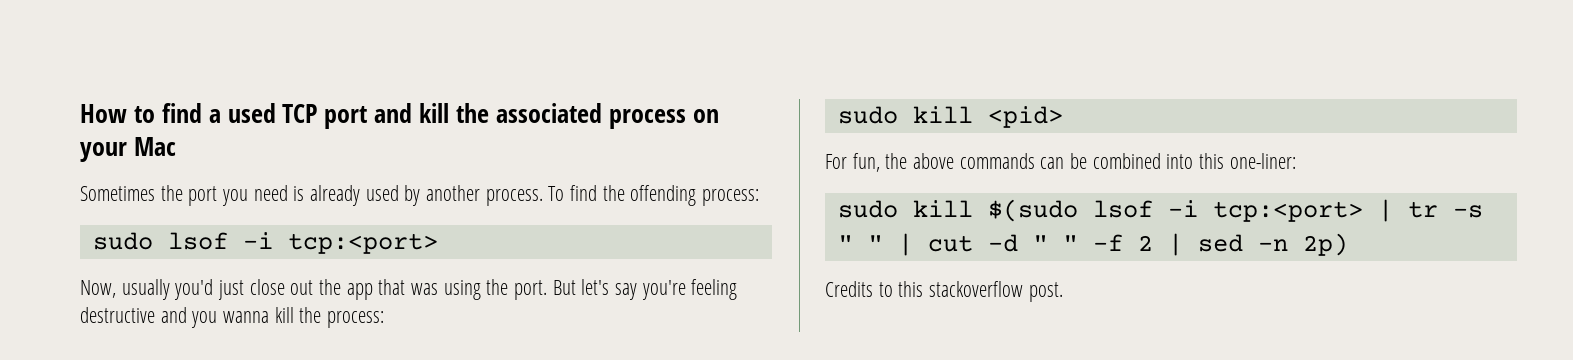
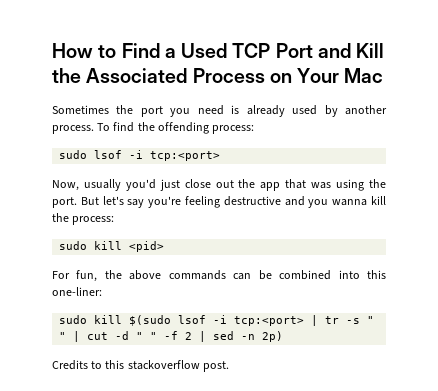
- How to find a used TCP port and kill the associated process on your Mac
+ How to Find a Used TCP Port and Kill the Associated Process on Your Mac

